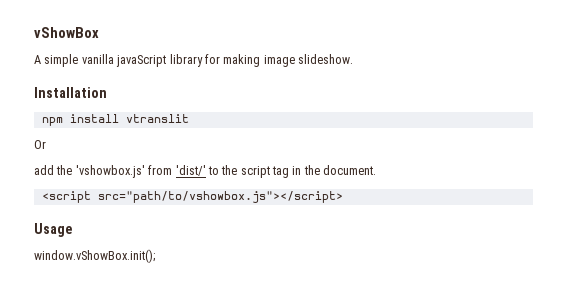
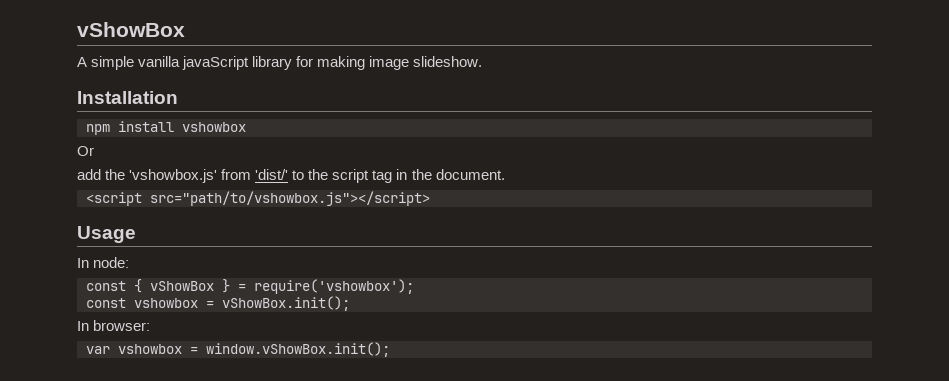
- npm install vtranslit
+ npm install vshowbox
- window.vShowBox.init();
+ In node:
+ const { vShowBox } = require('vshowbox');
+ const vshowbox = vShowBox.init();
+ In browser:
+ var vshowbox = window.vShowBox.init();

